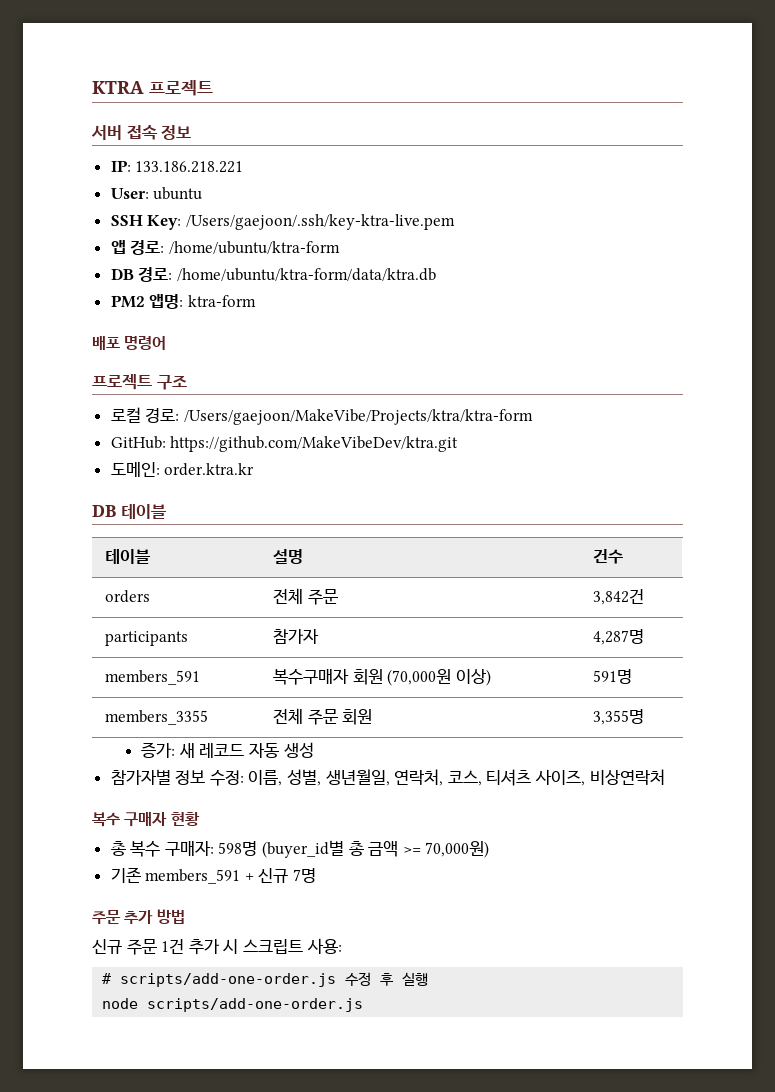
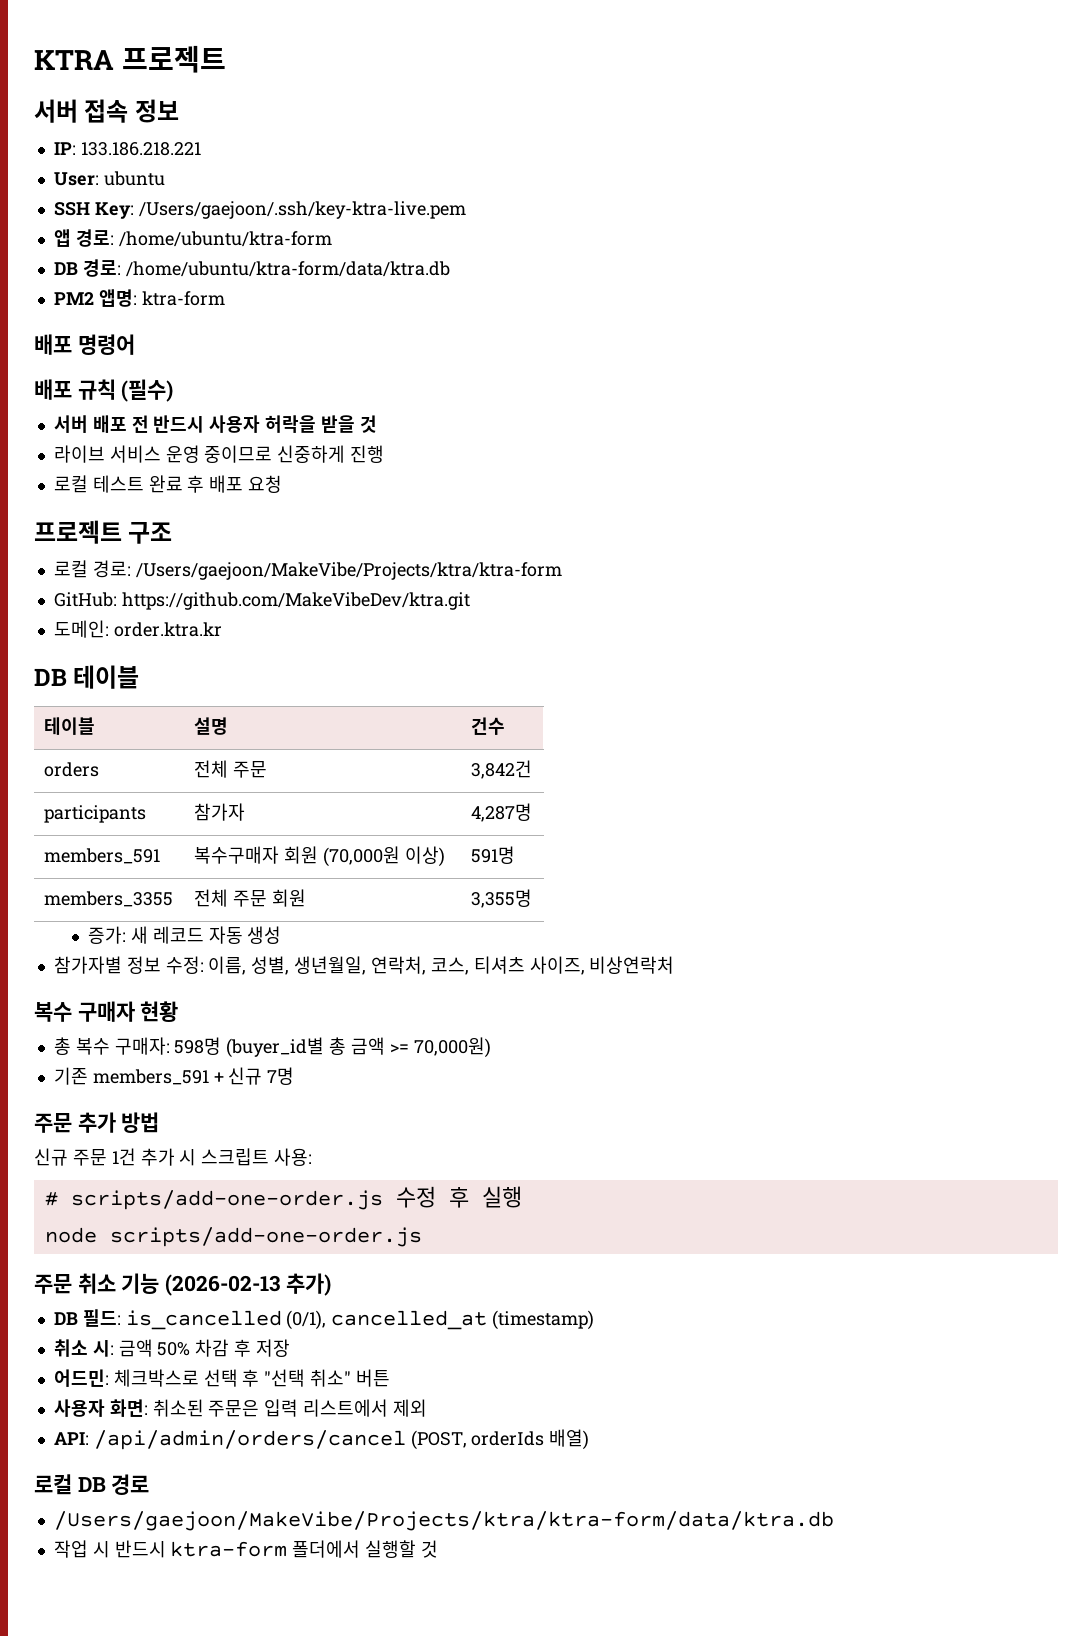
+ 배포 규칙 (필수)
+ 서버 배포 전 반드시 사용자 허락을 받을 것
+ 라이브 서비스 운영 중이므로 신중하게 진행
+ 로컬 테스트 완료 후 배포 요청
+ 주문 취소 기능 (2026-02-13 추가)
+ DB 필드: is_cancelled (0/1), cancelled_at (timestamp)
+ 취소 시: 금액 50% 차감 후 저장
+ 어드민: 체크박스로 선택 후 "선택 취소" 버튼
+ 사용자 화면: 취소된 주문은 입력 리스트에서 제외
+ API: /api/admin/orders/cancel (POST, orderIds 배열)
+ 로컬 DB 경로
+ /Users/gaejoon/MakeVibe/Projects/ktra/ktra-form/data/ktra.db
+ 작업 시 반드시 ktra-form 폴더에서 실행할 것

